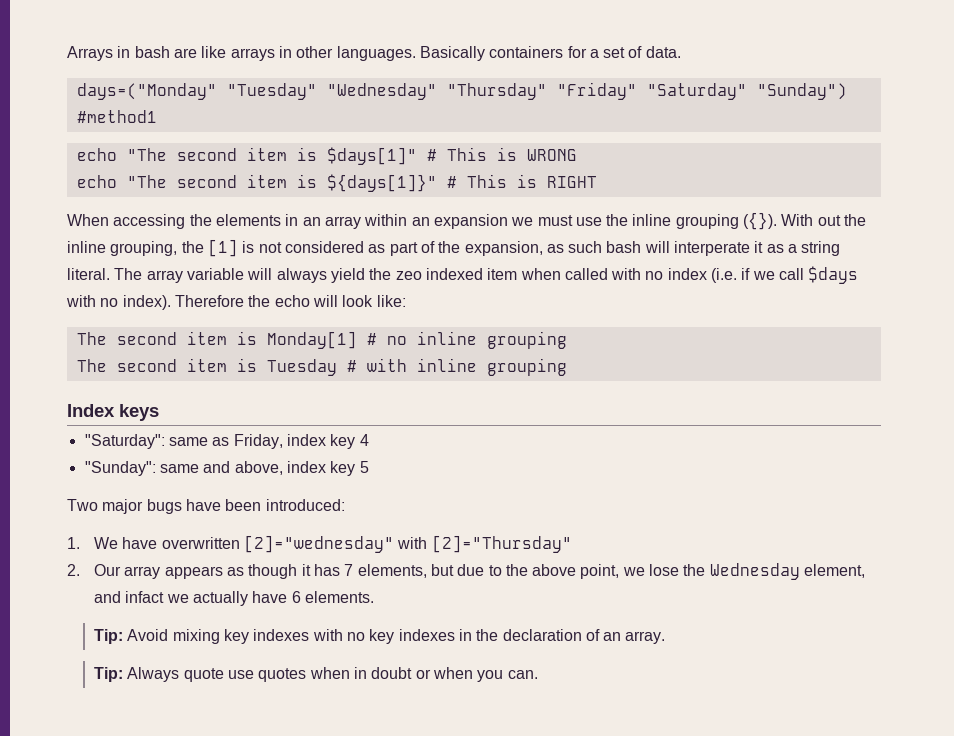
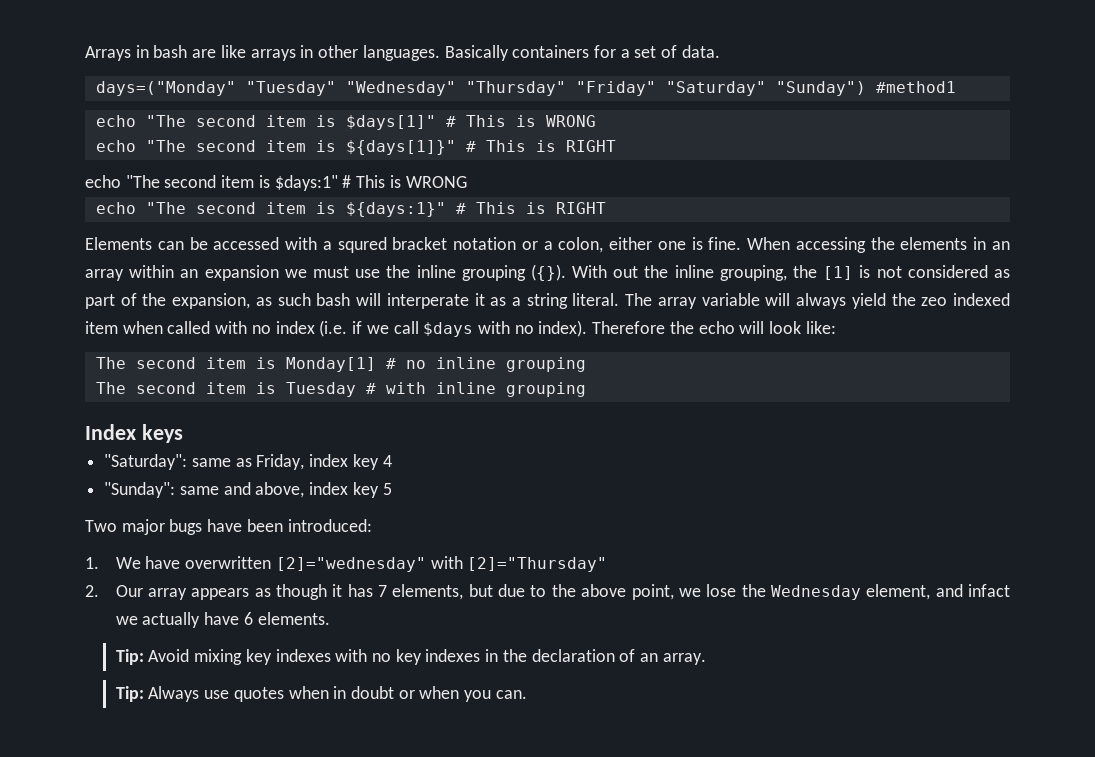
+ echo "The second item is $days:1" # This is WRONG
+ echo "The second item is ${days:1}" # This is RIGHT
+ Elements can be accessed with a squred bracket notation or a colon, either one is fine.
- Tip: Always quote use quotes when in doubt or when you can.
+ Tip: Always use quotes when in doubt or when you can.

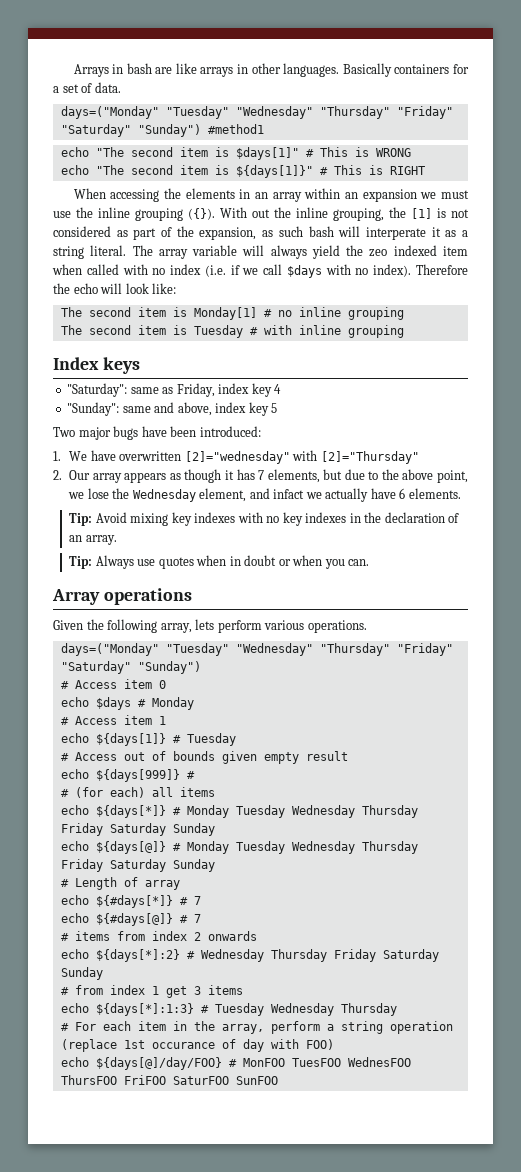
- echo "The second item is $days:1" # This is WRONG
- echo "The second item is ${days:1}" # This is RIGHT
- Elements can be accessed with a squred bracket notation or a colon, either one is fine.
+ Array operations
+ Given the following array, lets perform various operations.
+ days=("Monday" "Tuesday" "Wednesday" "Thursday" "Friday" "Saturday" "Sunday")
+ # Access item 0
+ echo $days # Monday
+ # Access item 1
+ echo ${days[1]} # Tuesday
+ # Access out of bounds given empty result
+ echo ${days[999]} #
+ # (for each) all items
+ echo ${days[*]} # Monday Tuesday Wednesday Thursday Friday Saturday Sunday
+ echo ${days[@]} # Monday Tuesday Wednesday Thursday Friday Saturday Sunday
+ # Length of array
+ echo ${#days[*]} # 7
+ echo ${#days[@]} # 7
+ # items from index 2 onwards
+ echo ${days[*]:2} # Wednesday Thursday Friday Saturday Sunday
+ # from index 1 get 3 items
+ echo ${days[*]:1:3} # Tuesday Wednesday Thursday
+ # For each item in the array, perform a string operation (replace 1st occurance of day with FOO)
+ echo ${days[@]/day/FOO} # MonFOO TuesFOO WednesFOO ThursFOO FriFOO SaturFOO SunFOO

